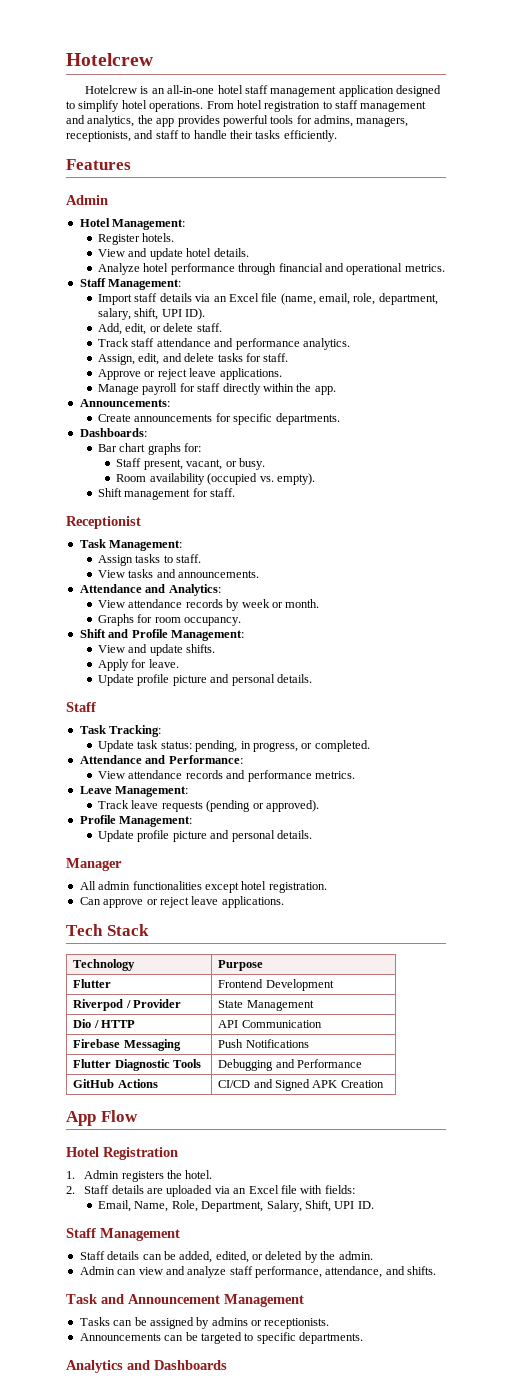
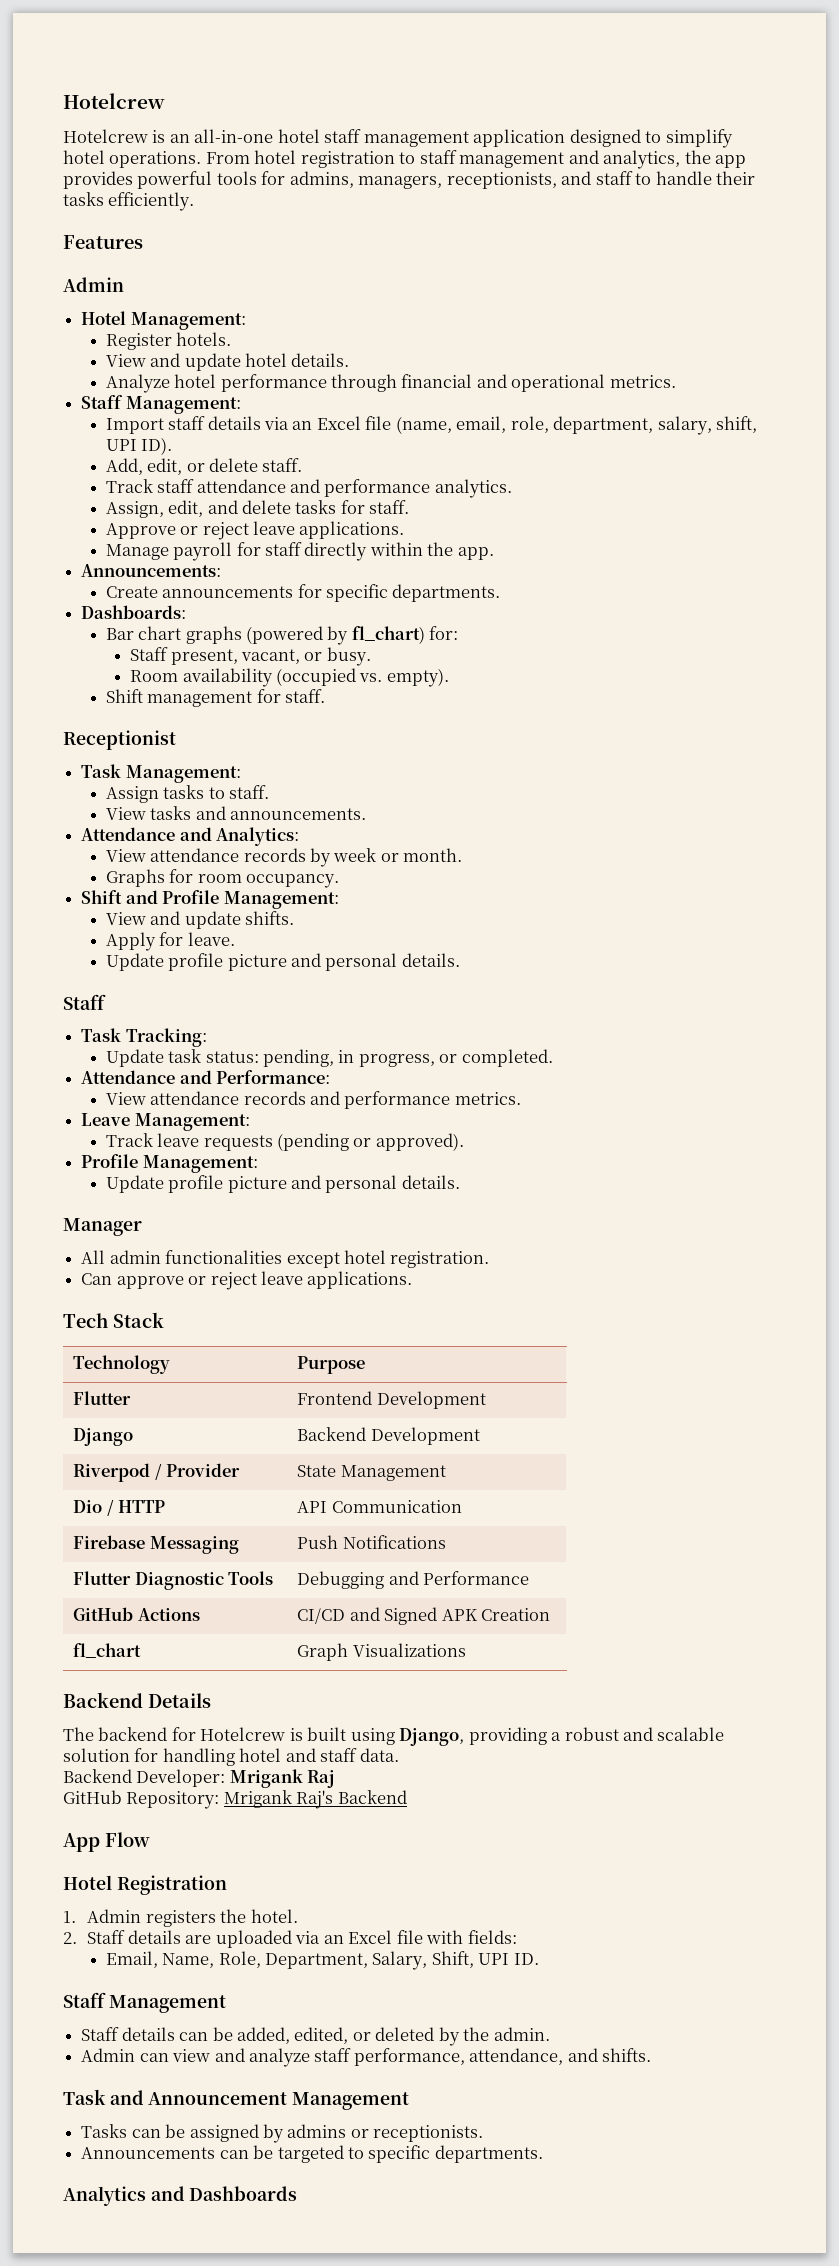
- Bar chart graphs for:
+ Bar chart graphs (powered by fl_chart) for:
+ Django | Backend Development
+ fl_chart | Graph Visualizations
+ Backend Details
+ The backend for Hotelcrew is built using Django, providing a robust and scalable solution for handling hotel and staff data.
+ Backend Developer: Mrigank Raj
+ GitHub Repository: Mrigank Raj's Backend

